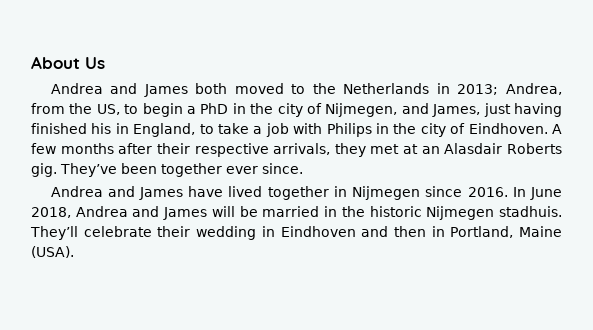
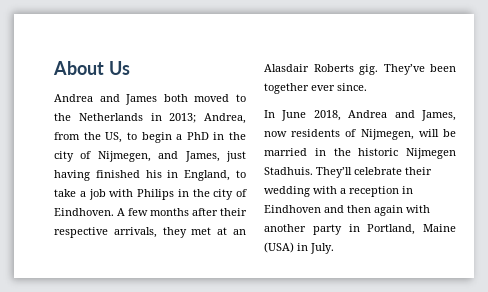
- Andrea and James have lived together in Nijmegen since 2016. In June 2018, Andrea and James will be married in the historic Nijmegen stadhuis.
+ In June 2018, Andrea and James, now residents of Nijmegen, will be married in the historic Nijmegen Stadhuis.
- They’ll celebrate their wedding in Eindhoven and then in Portland, Maine (USA).
+ They’ll celebrate their wedding with a reception in Eindhoven and then again with another party in Portland, Maine (USA) in July.

